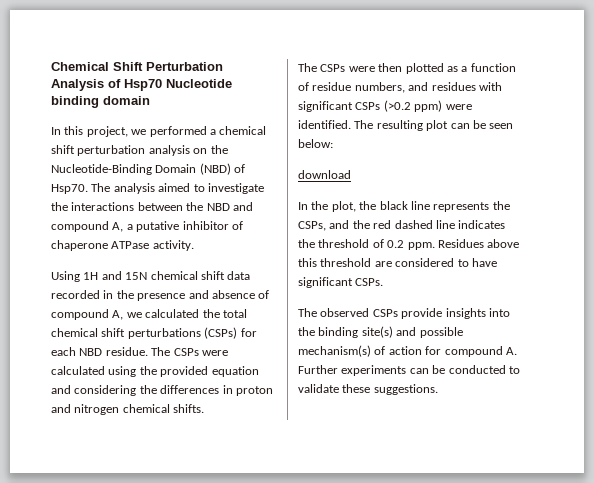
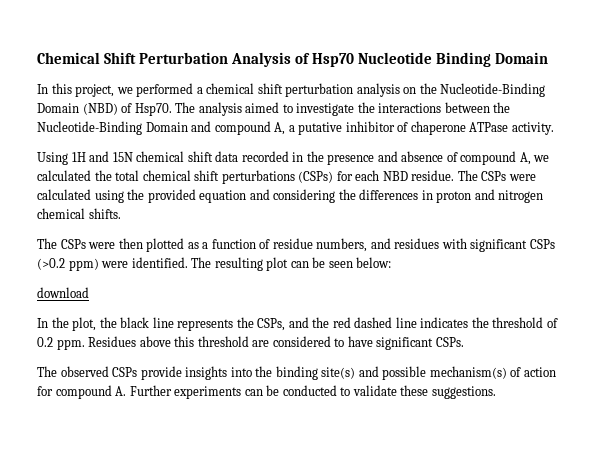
- Chemical Shift Perturbation Analysis of Hsp70 Nucleotide binding domain
+ Chemical Shift Perturbation Analysis of Hsp70 Nucleotide Binding Domain
- The analysis aimed to investigate the interactions between the NBD and compound A, a putative inhibitor of chaperone ATPase activity.
+ The analysis aimed to investigate the interactions between the Nucleotide-Binding Domain and compound A, a putative inhibitor of chaperone ATPase activity.

